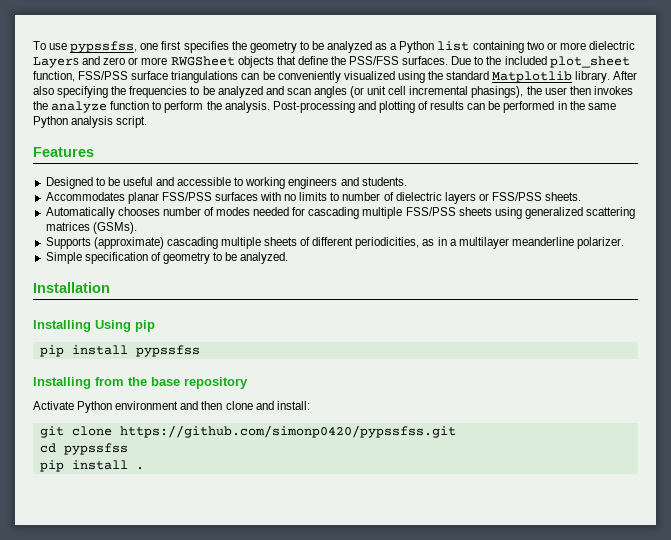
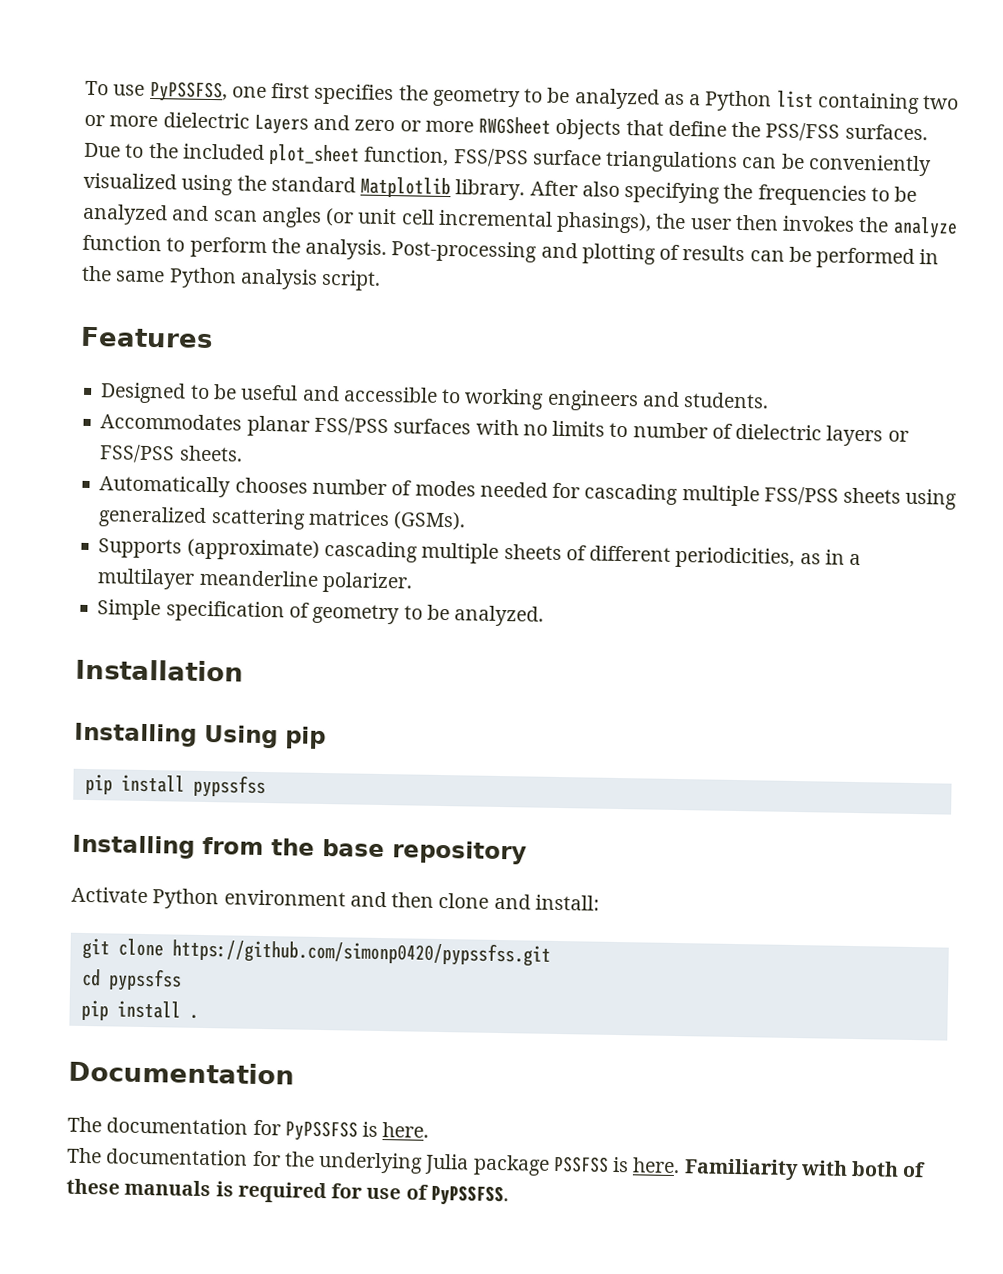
- To use pypssfss, one first specifies the geometry to be analyzed as a Python list containing two or more dielectric Layers and zero or more RWGSheet objects that define the PSS/FSS surfaces.
+ To use PyPSSFSS, one first specifies the geometry to be analyzed as a Python list containing two or more dielectric Layers and zero or more RWGSheet objects that define the PSS/FSS surfaces.
+ Documentation
+ The documentation for PyPSSFSS is here.
+ The documentation for the underlying Julia package PSSFSS is here. Familiarity with both of these manuals is required for use of PyPSSFSS.

